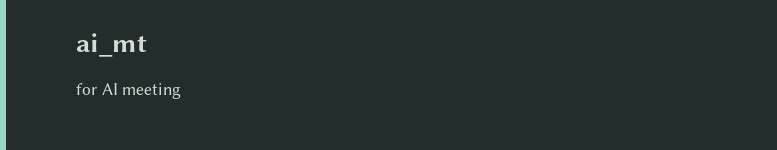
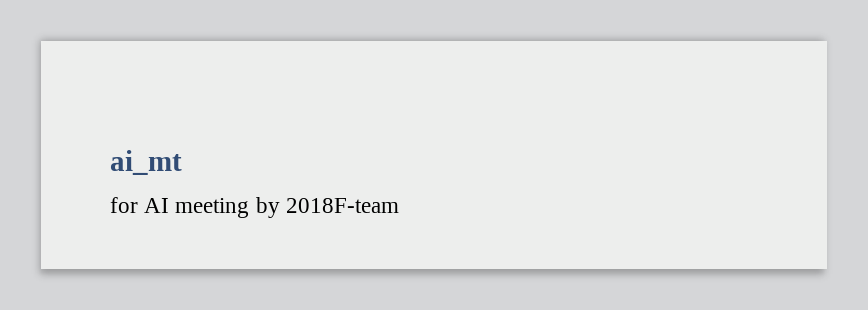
- for AI meeting
+ for AI meeting by 2018F-team

